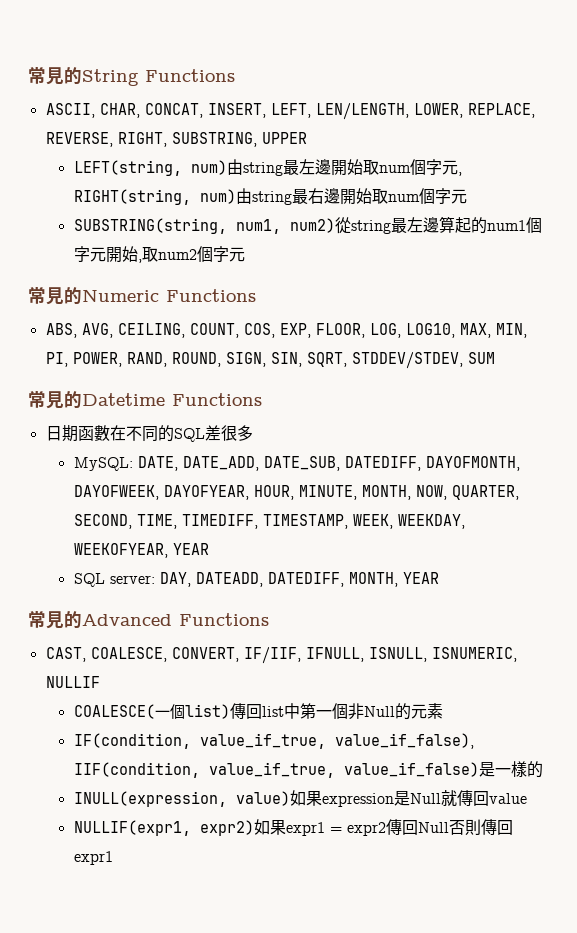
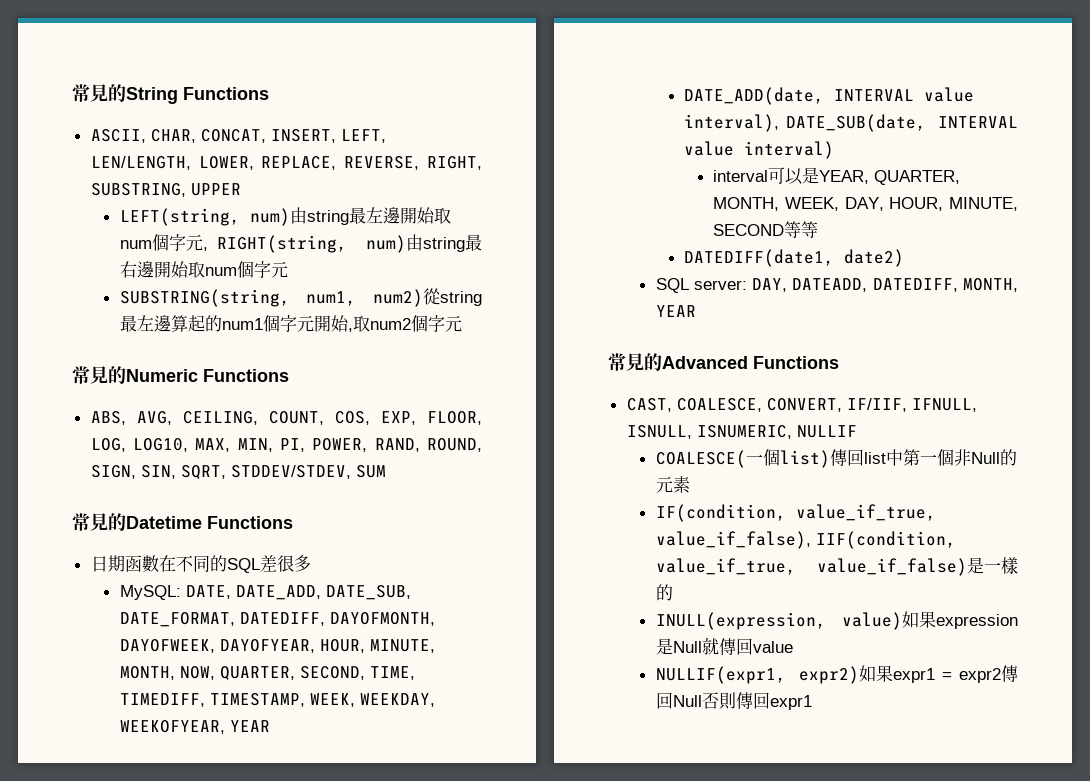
- MySQL: DATE, DATE_ADD, DATE_SUB, DATEDIFF, DAYOFMONTH, DAYOFWEEK, DAYOFYEAR, HOUR, MINUTE, MONTH, NOW, QUARTER, SECOND, TIME, TIMEDIFF, TIMESTAMP, WEEK, WEEKDAY, WEEKOFYEAR, YEAR
+ MySQL: DATE, DATE_ADD, DATE_SUB, DATE_FORMAT, DATEDIFF, DAYOFMONTH, DAYOFWEEK, DAYOFYEAR, HOUR, MINUTE, MONTH, NOW, QUARTER, SECOND, TIME, TIMEDIFF, TIMESTAMP, WEEK, WEEKDAY, WEEKOFYEAR, YEAR
+ DATE_ADD(date, INTERVAL value interval), DATE_SUB(date, INTERVAL value interval)
+ interval可以是YEAR, QUARTER, MONTH, WEEK, DAY, HOUR, MINUTE, SECOND等等
+ DATEDIFF(date1, date2)

